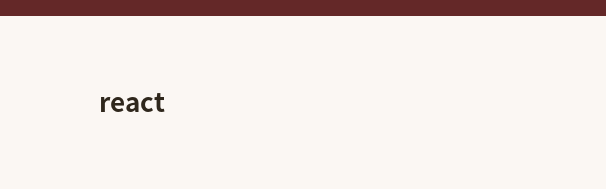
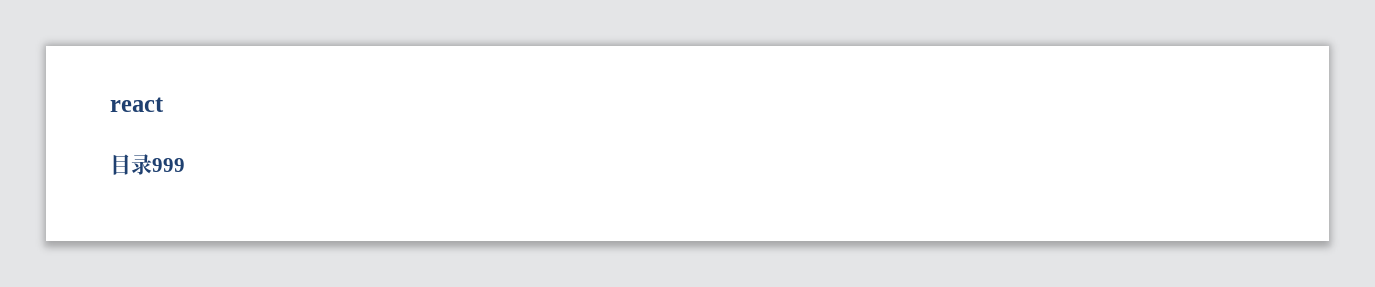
+ 目录999

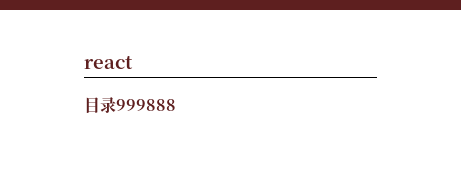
- 目录999
+ 目录999888

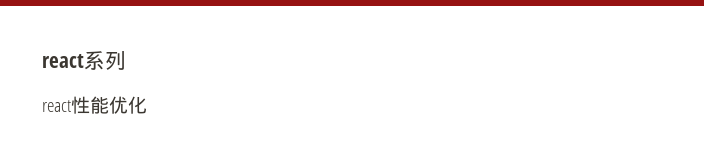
- react
- 目录999888
+ react系列
+ react性能优化

